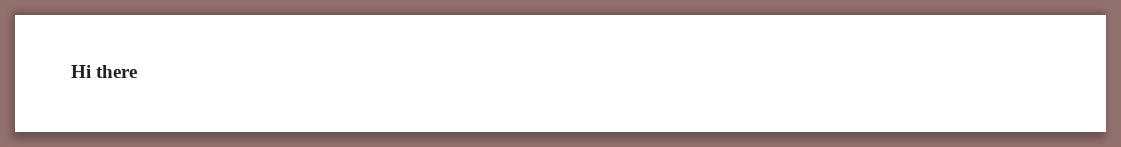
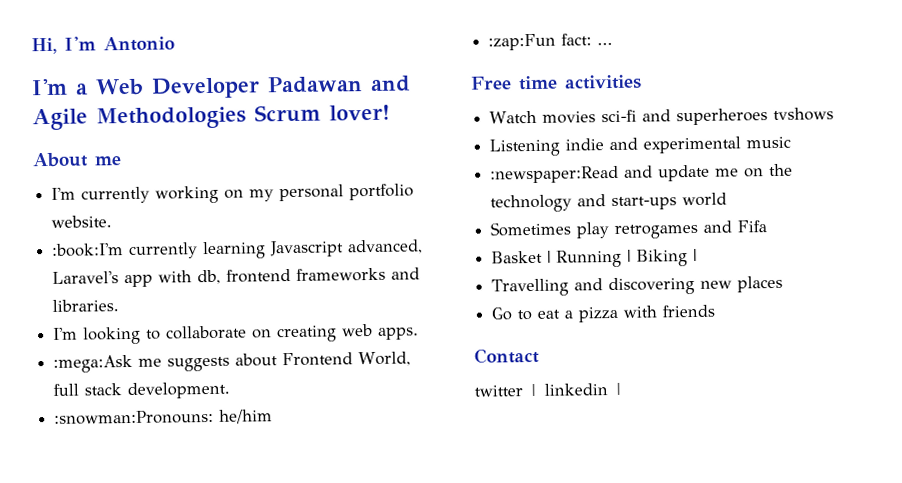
- Hi there
+ Hi, I'm Antonio
+ I'm a Web Developer Padawan and Agile Methodologies Scrum lover!
+ About me
+ I'm currently working on my personal portfolio website.
+ :book:I'm currently learning Javascript advanced, Laravel's app with db, frontend frameworks and libraries.
+ I'm looking to collaborate on creating web apps.
+ :mega:Ask me suggests about Frontend World, full stack development.
+ :snowman:Pronouns: he/him
+ :zap:Fun fact: ...
+ Free time activities
+ Watch movies sci-fi and superheroes tvshows
+ Listening indie and experimental music
+ :newspaper:Read and update me on the technology and start-ups world
+ Sometimes play retrogames and Fifa
+ Basket | Running | Biking |
+ Travelling and discovering new places
+ Go to eat a pizza with friends
+ Contact
+ twitter | linkedin |

